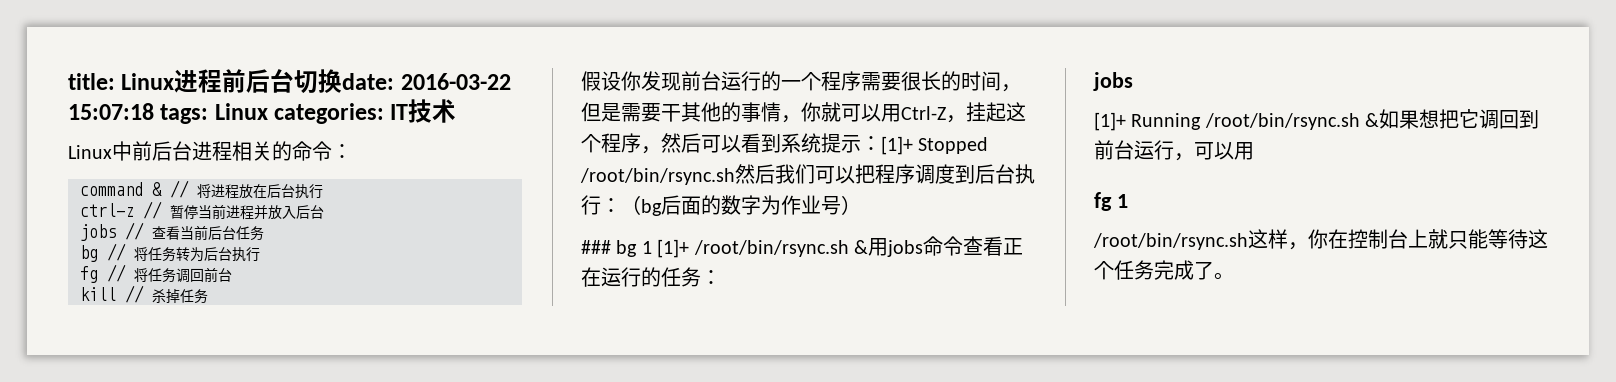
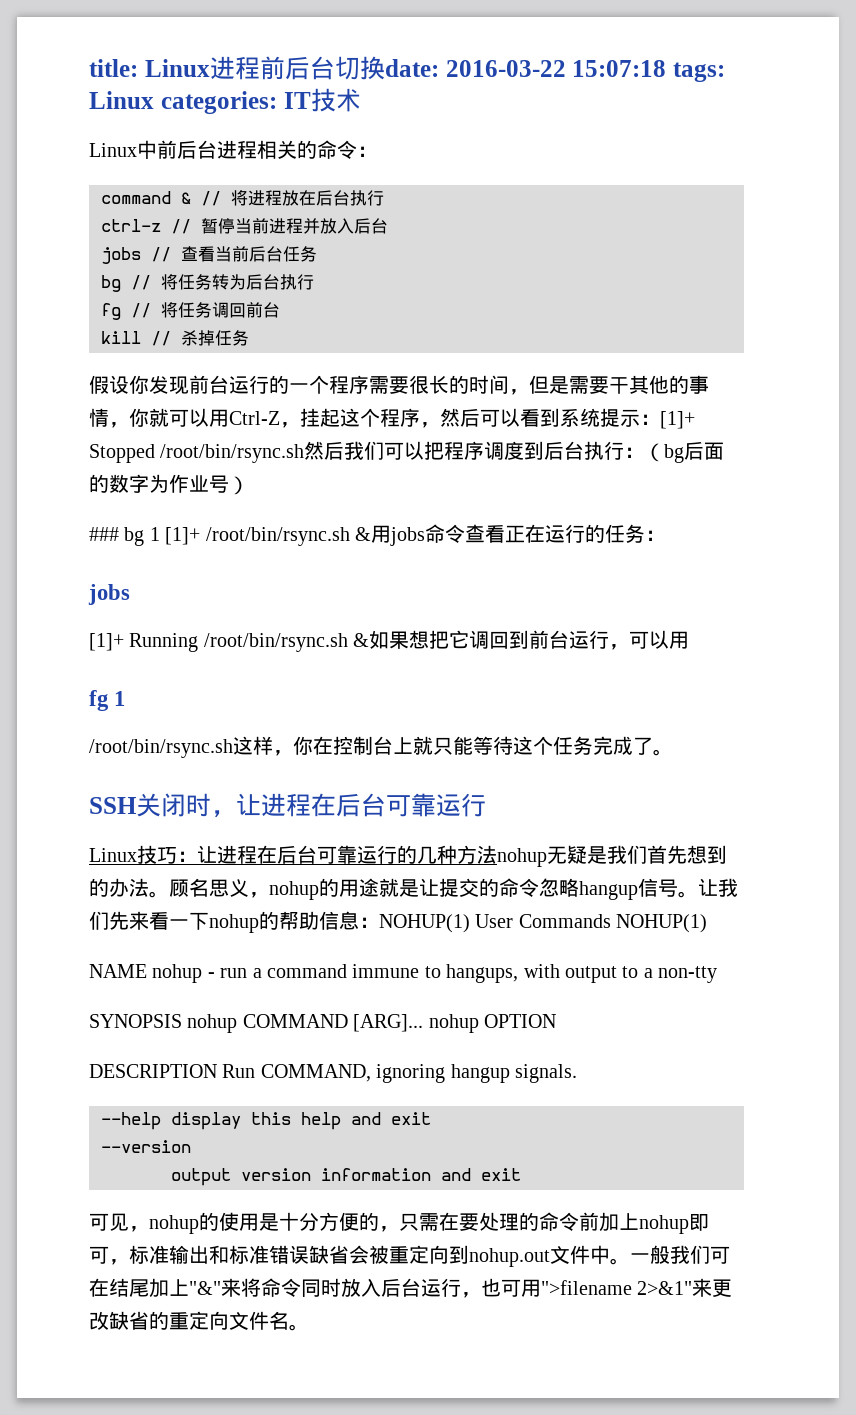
+ SSH关闭时，让进程在后台可靠运行
+ Linux技巧：让进程在后台可靠运行的几种方法nohup无疑是我们首先想到的办法。顾名思义，nohup的用途就是让提交的命令忽略hangup信号。让我们先来看一下nohup的帮助信息：NOHUP(1) User Commands NOHUP(1)
+ NAME nohup - run a command immune to hangups, with output to a non-tty
+ SYNOPSIS nohup COMMAND [ARG]... nohup OPTION
+ DESCRIPTION Run COMMAND, ignoring hangup signals.
+ --help display this help and exit
+ --version
+ output version information and exit
+ 可见，nohup的使用是十分方便的，只需在要处理的命令前加上nohup即可，标准输出和标准错误缺省会被重定向到nohup.out文件中。一般我们可在结尾加上"&"来将命令同时放入后台运行，也可用">filename 2>&1"来更改缺省的重定向文件名。

